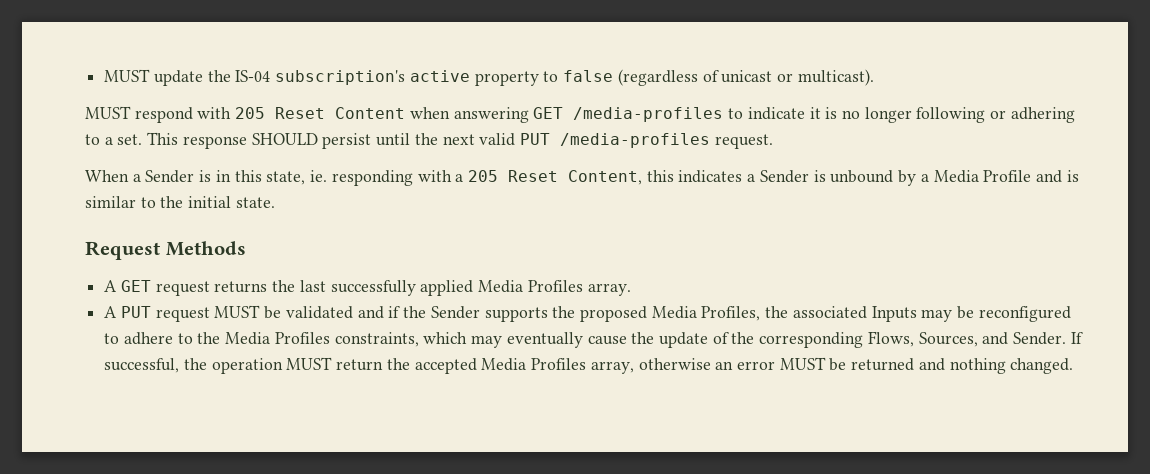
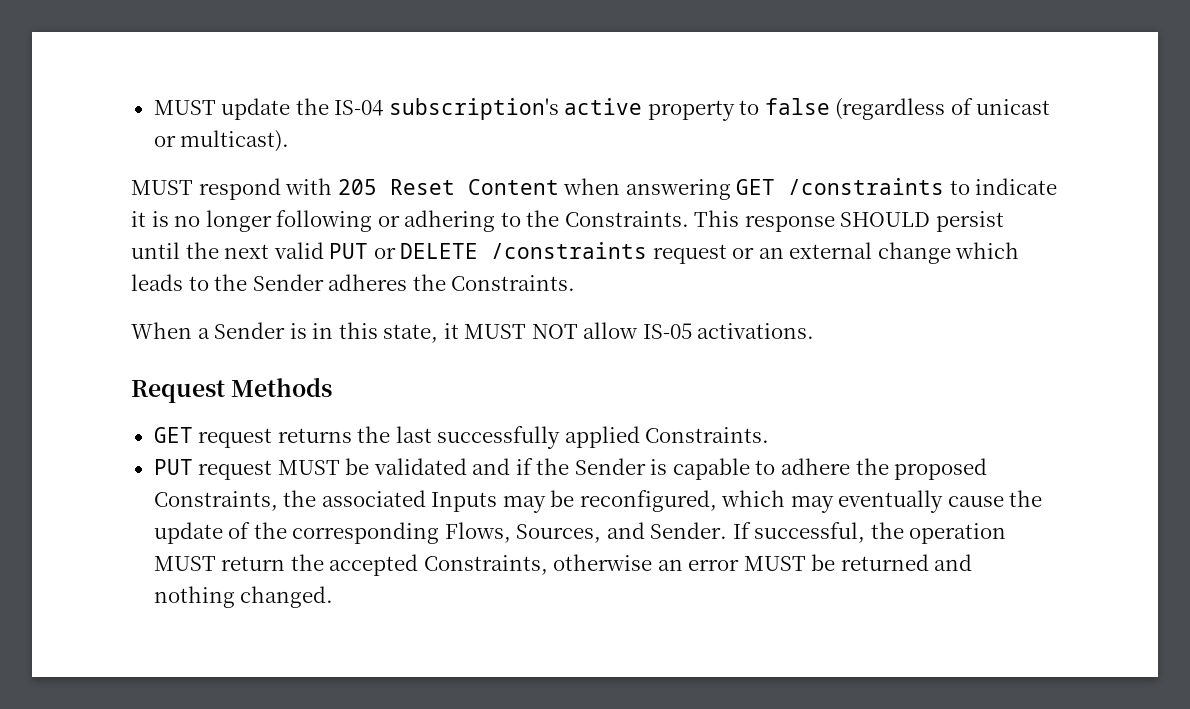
- MUST respond with 205 Reset Content when answering GET /media-profiles to indicate it is no longer following or adhering to a set.
+ MUST respond with 205 Reset Content when answering GET /constraints to indicate it is no longer following or adhering to the Constraints.
- This response SHOULD persist until the next valid PUT /media-profiles request.
+ This response SHOULD persist until the next valid PUT or DELETE /constraints request or an external change which leads to the Sender adheres the Constraints.
- When a Sender is in this state, ie. responding with a 205 Reset Content, this indicates a Sender is unbound by a Media Profile and is similar to the initial state.
+ When a Sender is in this state, it MUST NOT allow IS-05 activations.
- A GET request returns the last successfully applied Media Profiles array.
- A PUT request MUST be validated and if the Sender supports the proposed Media Profiles, the associated Inputs may be reconfigured to adhere to the Media Profiles constraints, which may eventually cause the update of the corresponding Flows, Sources, and Sender.
+ GET request returns the last successfully applied Constraints.
+ PUT request MUST be validated and if the Sender is capable to adhere the proposed Constraints, the associated Inputs may be reconfigured, which may eventually cause the update of the corresponding Flows, Sources, and Sender.
- If successful, the operation MUST return the accepted Media Profiles array, otherwise an error MUST be returned and nothing changed.
+ If successful, the operation MUST return the accepted Constraints, otherwise an error MUST be returned and nothing changed.

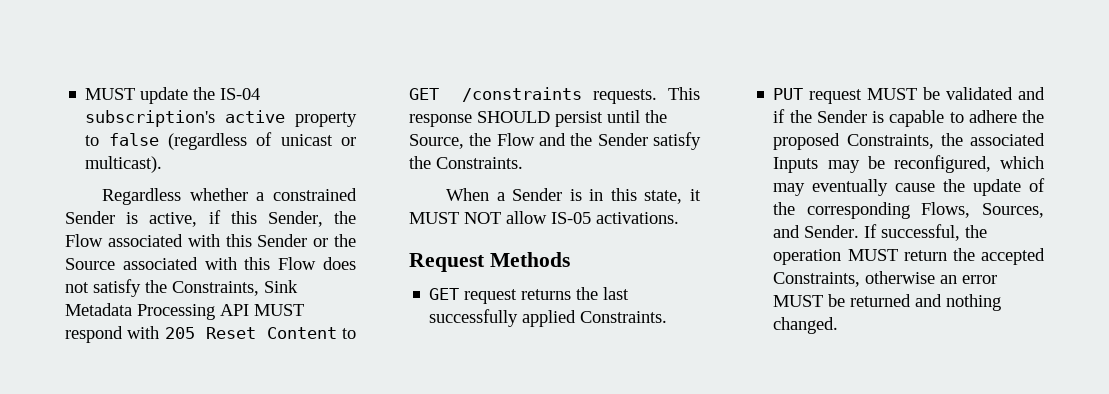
- MUST respond with 205 Reset Content when answering GET /constraints to indicate it is no longer following or adhering to the Constraints.
+ Regardless whether a constrained Sender is active, if this Sender, the Flow associated with this Sender or the Source associated with this Flow does not satisfy the Constraints, Sink Metadata Processing API MUST respond with 205 Reset Content to GET /constraints requests.
- This response SHOULD persist until the next valid PUT or DELETE /constraints request or an external change which leads to the Sender adheres the Constraints.
+ This response SHOULD persist until the Source, the Flow and the Sender satisfy the Constraints.

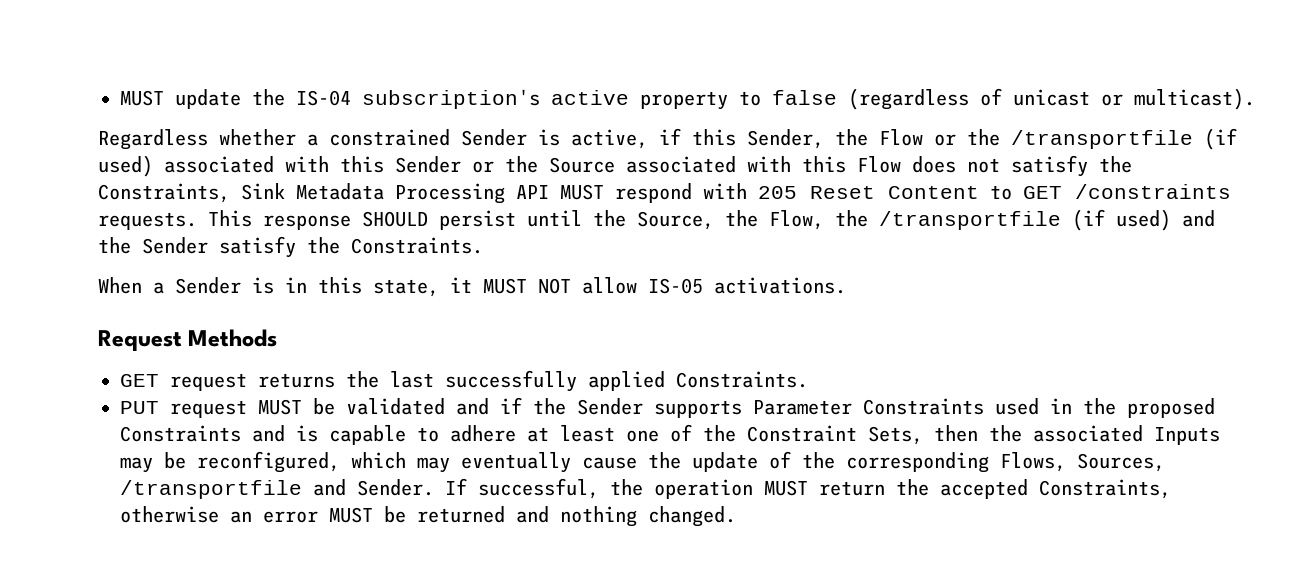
- Regardless whether a constrained Sender is active, if this Sender, the Flow associated with this Sender or the Source associated with this Flow does not satisfy the Constraints, Sink Metadata Processing API MUST respond with 205 Reset Content to GET /constraints requests.
+ Regardless whether a constrained Sender is active, if this Sender, the Flow or the /transportfile (if used) associated with this Sender or the Source associated with this Flow does not satisfy the Constraints, Sink Metadata Processing API MUST respond with 205 Reset Content to GET /constraints requests.
- This response SHOULD persist until the Source, the Flow and the Sender satisfy the Constraints.
+ This response SHOULD persist until the Source, the Flow, the /transportfile (if used) and the Sender satisfy the Constraints.
- PUT request MUST be validated and if the Sender is capable to adhere the proposed Constraints, the associated Inputs may be reconfigured, which may eventually cause the update of the corresponding Flows, Sources, and Sender.
+ PUT request MUST be validated and if the Sender supports Parameter Constraints used in the proposed Constraints and is capable to adhere at least one of the Constraint Sets, then the associated Inputs may be reconfigured, which may eventually cause the update of the corresponding Flows, Sources, /transportfile and Sender.

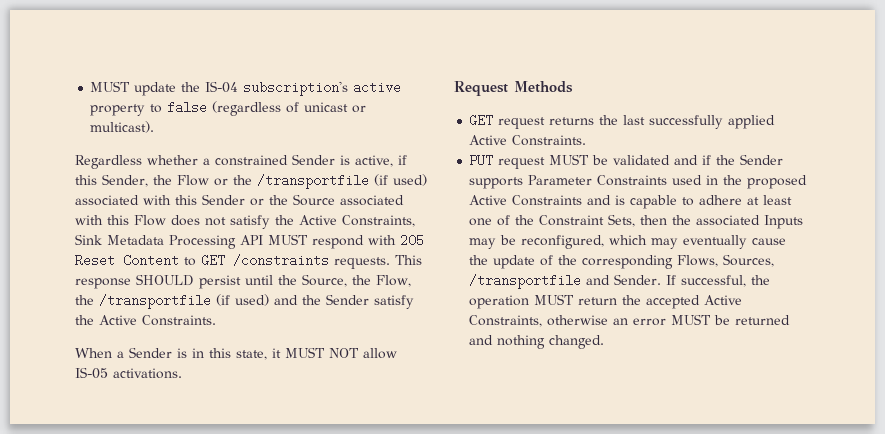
- Regardless whether a constrained Sender is active, if this Sender, the Flow or the /transportfile (if used) associated with this Sender or the Source associated with this Flow does not satisfy the Constraints, Sink Metadata Processing API MUST respond with 205 Reset Content to GET /constraints requests.
+ Regardless whether a constrained Sender is active, if this Sender, the Flow or the /transportfile (if used) associated with this Sender or the Source associated with this Flow does not satisfy the Active Constraints, Sink Metadata Processing API MUST respond with 205 Reset Content to GET /constraints requests.
- This response SHOULD persist until the Source, the Flow, the /transportfile (if used) and the Sender satisfy the Constraints.
+ This response SHOULD persist until the Source, the Flow, the /transportfile (if used) and the Sender satisfy the Active Constraints.
- GET request returns the last successfully applied Constraints.
+ GET request returns the last successfully applied Active Constraints.
- PUT request MUST be validated and if the Sender supports Parameter Constraints used in the proposed Constraints and is capable to adhere at least one of the Constraint Sets, then the associated Inputs may be reconfigured, which may eventually cause the update of the corresponding Flows, Sources, /transportfile and Sender.
+ PUT request MUST be validated and if the Sender supports Parameter Constraints used in the proposed Active Constraints and is capable to adhere at least one of the Constraint Sets, then the associated Inputs may be reconfigured, which may eventually cause the update of the corresponding Flows, Sources, /transportfile and Sender.
- If successful, the operation MUST return the accepted Constraints, otherwise an error MUST be returned and nothing changed.
+ If successful, the operation MUST return the accepted Active Constraints, otherwise an error MUST be returned and nothing changed.

